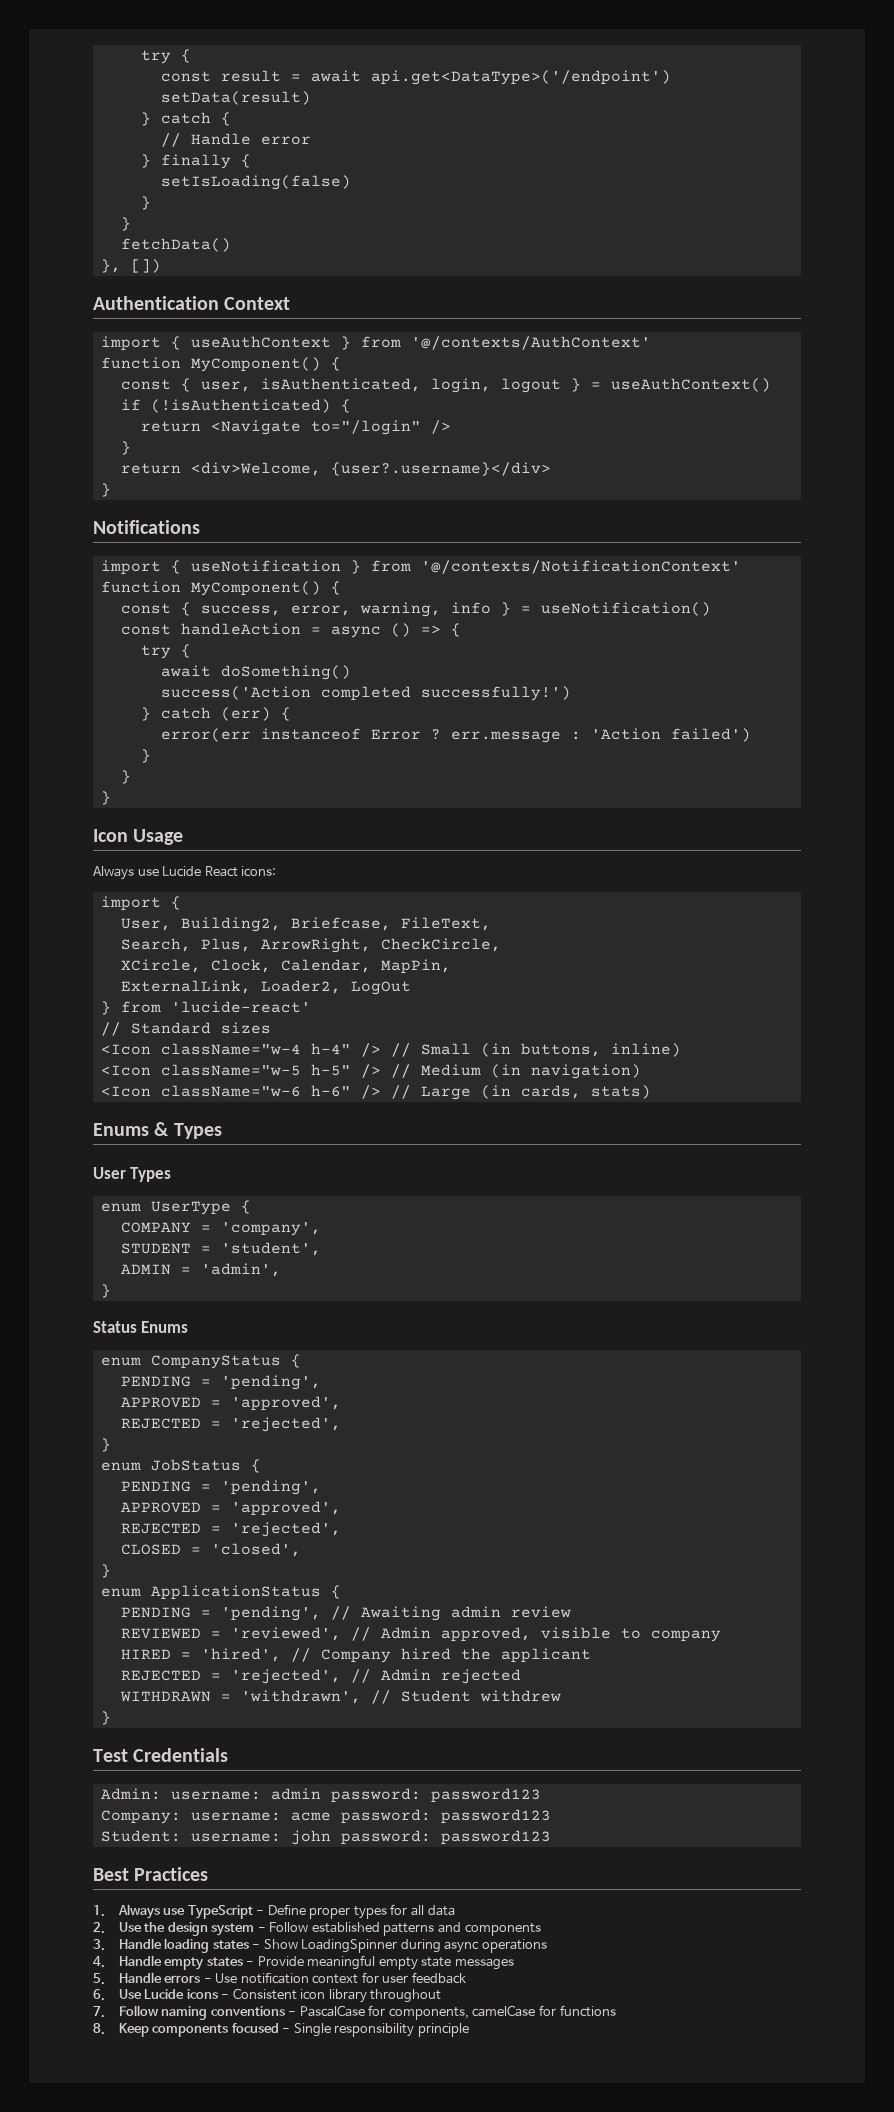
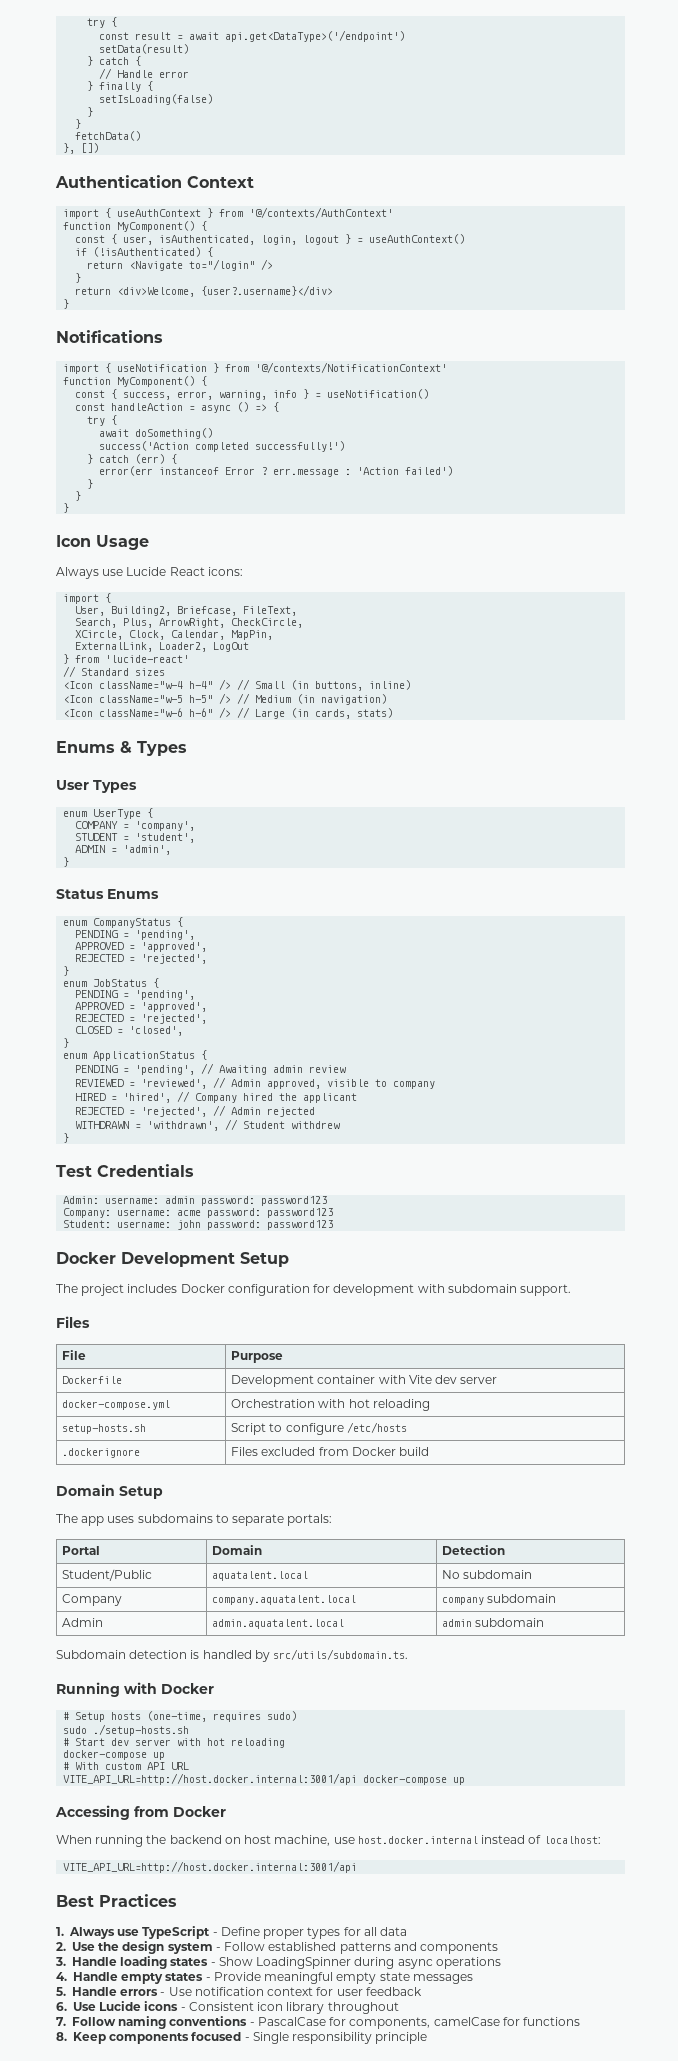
+ Docker Development Setup
+ The project includes Docker configuration for development with subdomain support.
+ Files
+ File | Purpose
+ Dockerfile | Development container with Vite dev server
+ docker-compose.yml | Orchestration with hot reloading
+ setup-hosts.sh | Script to configure /etc/hosts
+ .dockerignore | Files excluded from Docker build
+ Domain Setup
+ The app uses subdomains to separate portals:
+ Portal | Domain | Detection
+ Student/Public | aquatalent.local | No subdomain
+ Company | company.aquatalent.local | company subdomain
+ Admin | admin.aquatalent.local | admin subdomain
+ Subdomain detection is handled by src/utils/subdomain.ts.
+ Running with Docker
+ # Setup hosts (one-time, requires sudo)
+ sudo ./setup-hosts.sh
+ # Start dev server with hot reloading
+ docker-compose up
+ # With custom API URL
+ VITE_API_URL=http://host.docker.internal:3001/api docker-compose up
+ Accessing from Docker
+ When running the backend on host machine, use host.docker.internal instead of localhost:
+ VITE_API_URL=http://host.docker.internal:3001/api

